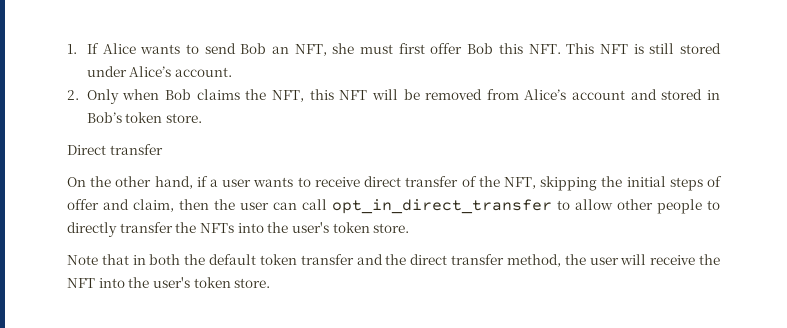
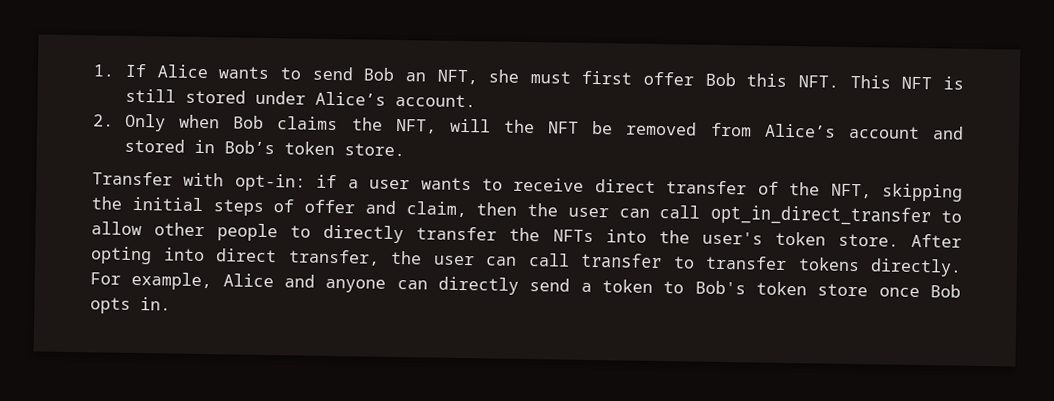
- 2. Only when Bob claims the NFT, this NFT will be removed from Alice’s account and stored in Bob’s token store.
+ 2. Only when Bob claims the NFT, will the NFT be removed from Alice’s account and stored in Bob’s token store.
- Direct transfer
- On the other hand, if a user wants to receive direct transfer of the NFT, skipping the initial steps of offer and claim, then the user can call opt_in_direct_transfer to allow other people to directly transfer the NFTs into the user's token store.
- Note that in both the default token transfer and the direct transfer method, the user will receive the NFT into the user's token store.
+ Transfer with opt-in: if a user wants to receive direct transfer of the NFT, skipping the initial steps of offer and claim, then the user can call opt_in_direct_transfer to allow other people to directly transfer the NFTs into the user's token store. After opting into direct transfer, the user can call transfer to transfer tokens directly. For example, Alice and anyone can directly send a token to Bob's token store once Bob opts in.

